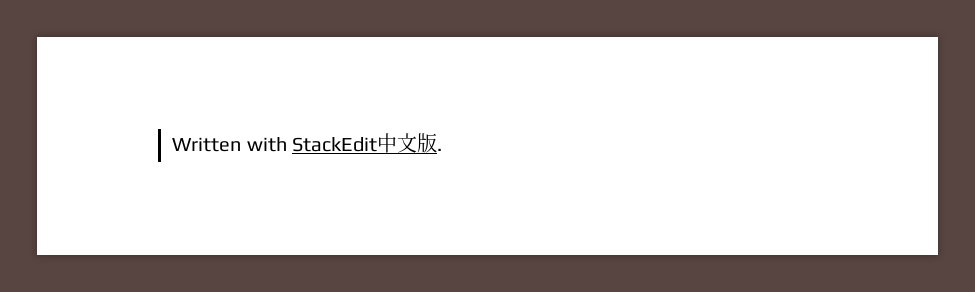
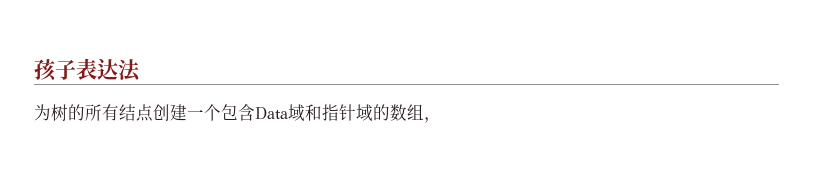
- Written with StackEdit中文版.
+ 孩子表达法
+ 为树的所有结点创建一个包含Data域和指针域的数组，

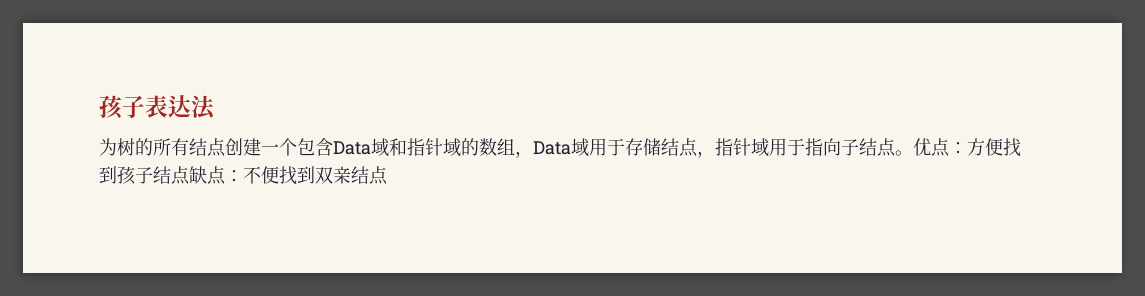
- 为树的所有结点创建一个包含Data域和指针域的数组，
+ 为树的所有结点创建一个包含Data域和指针域的数组，Data域用于存储结点，指针域用于指向子结点。优点：方便找到孩子结点缺点：不便找到双亲结点

